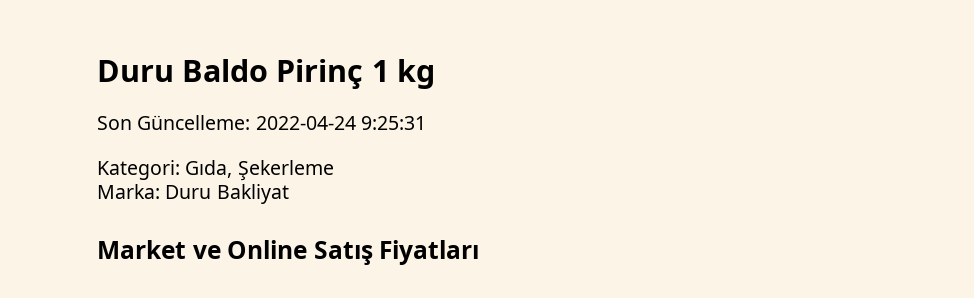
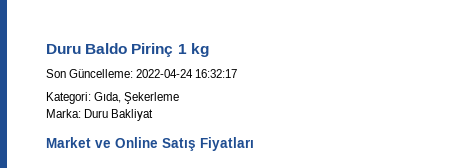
- Son Güncelleme: 2022-04-24 9:25:31
+ Son Güncelleme: 2022-04-24 16:32:17

